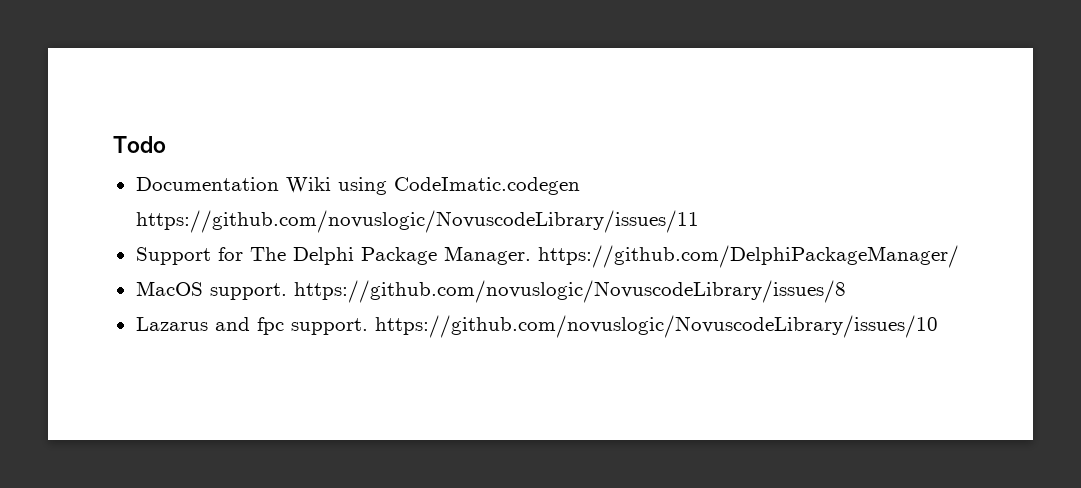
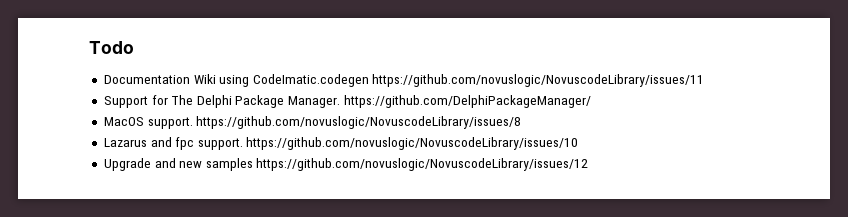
+ Upgrade and new samples https://github.com/novuslogic/NovuscodeLibrary/issues/12

